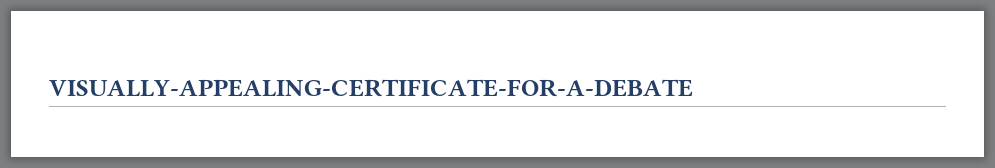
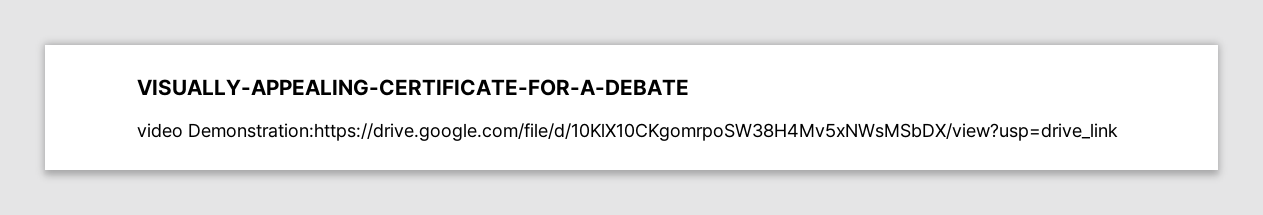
+ video Demonstration:https://drive.google.com/file/d/10KlX10CKgomrpoSW38H4Mv5xNWsMSbDX/view?usp=drive_link

